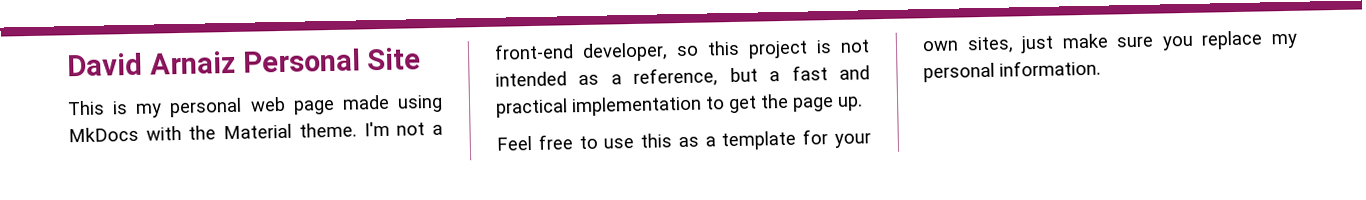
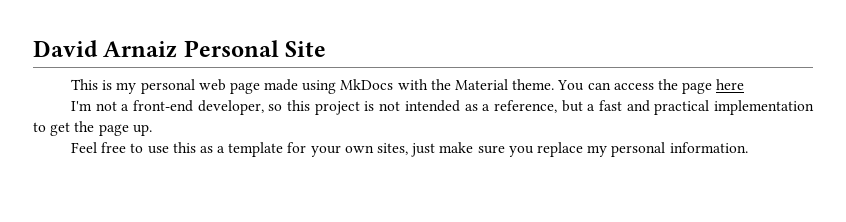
- This is my personal web page made using MkDocs with the Material theme. I'm not a front-end developer, so this project is not intended as a reference, but a fast and practical implementation to get the page up.
+ This is my personal web page made using MkDocs with the Material theme. You can access the page here
+ I'm not a front-end developer, so this project is not intended as a reference, but a fast and practical implementation to get the page up.

